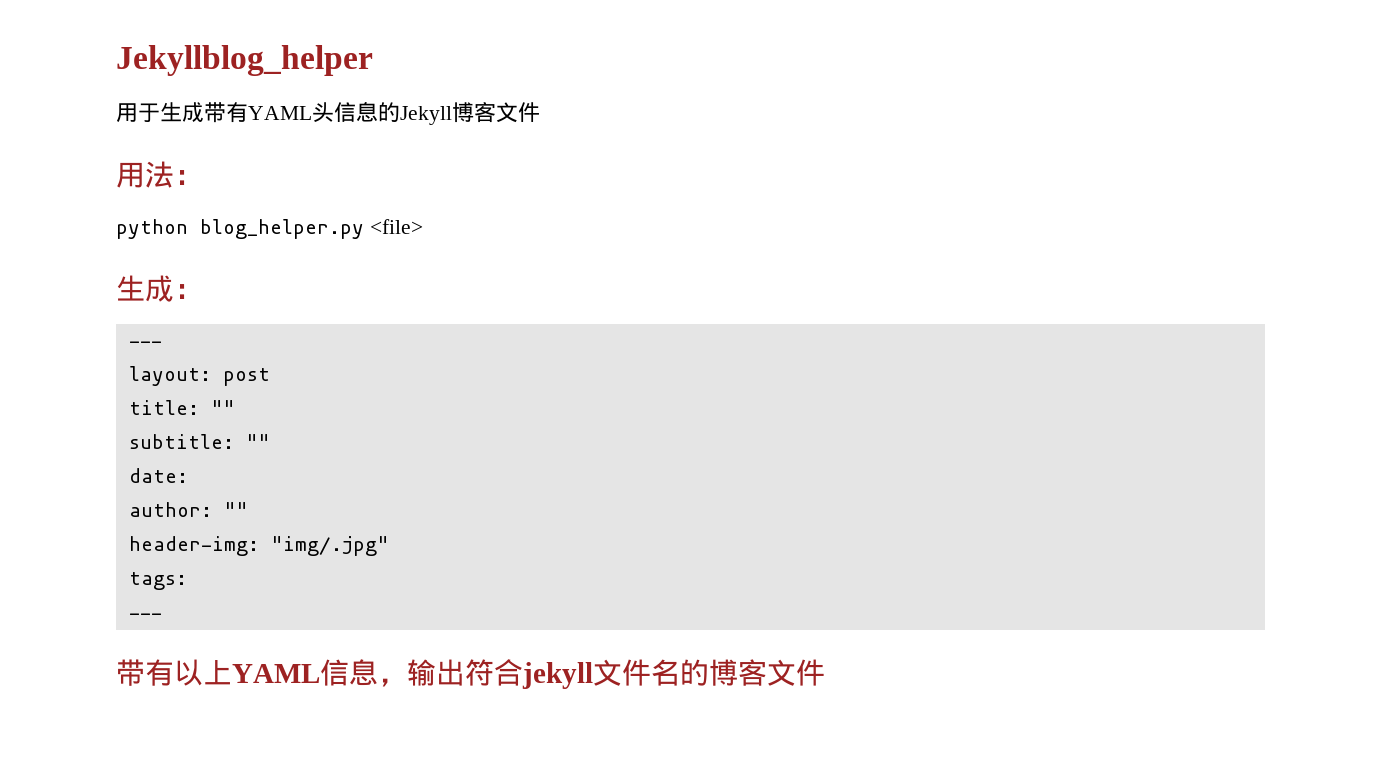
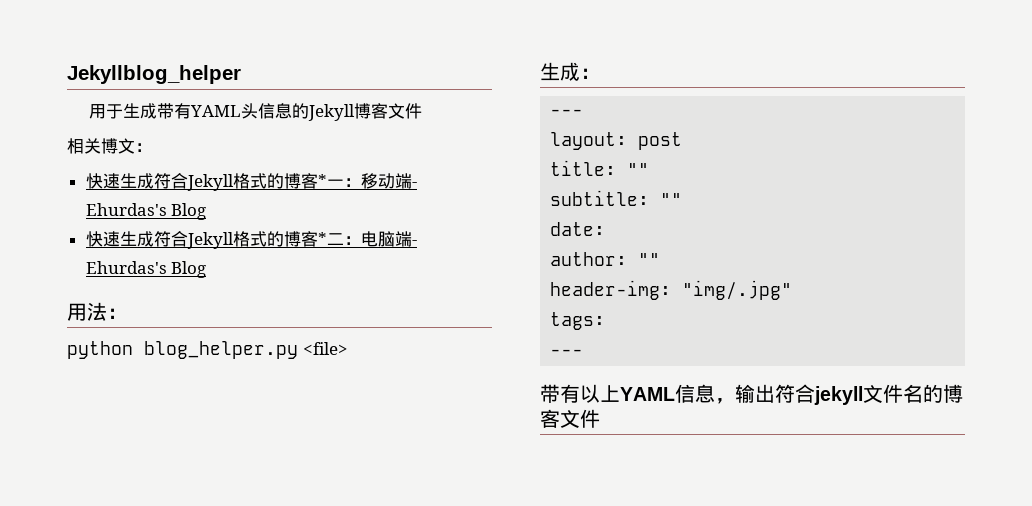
+ 相关博文：
+ 快速生成符合Jekyll格式的博客*一：移动端- Ehurdas's Blog
+ 快速生成符合Jekyll格式的博客*二：电脑端- Ehurdas's Blog

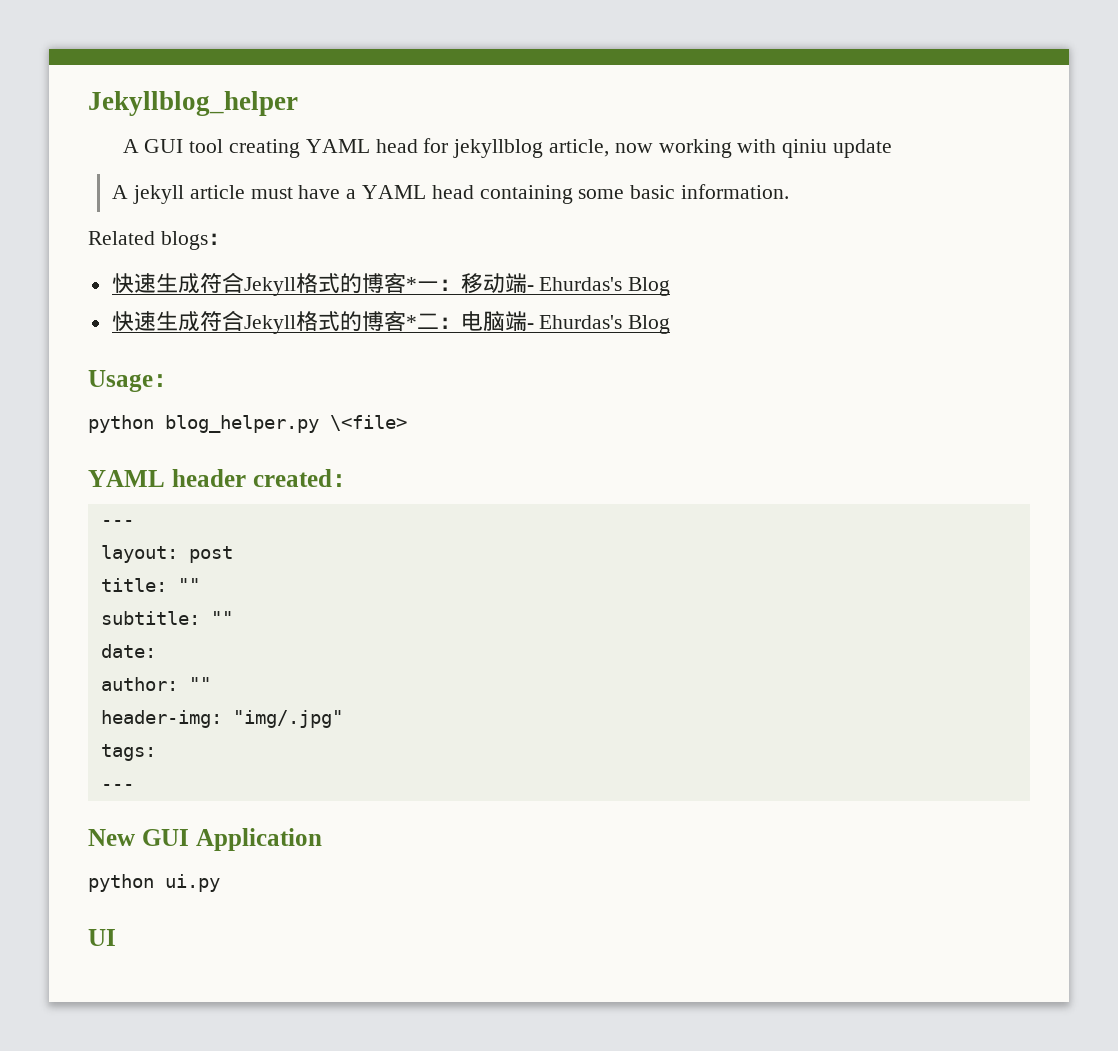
- 用于生成带有YAML头信息的Jekyll博客文件
- 相关博文：
+ A GUI tool creating YAML head for jekyllblog article, now working with qiniu update
+ A jekyll article must have a YAML head containing some basic information.
+ Related blogs：
- 用法：
+ Usage：
- python blog_helper.py <file>
- 生成：
+ python blog_helper.py \<file>
+ YAML header created：
- 带有以上YAML信息，输出符合jekyll文件名的博客文件
+ New GUI Application
+ python ui.py
+ UI

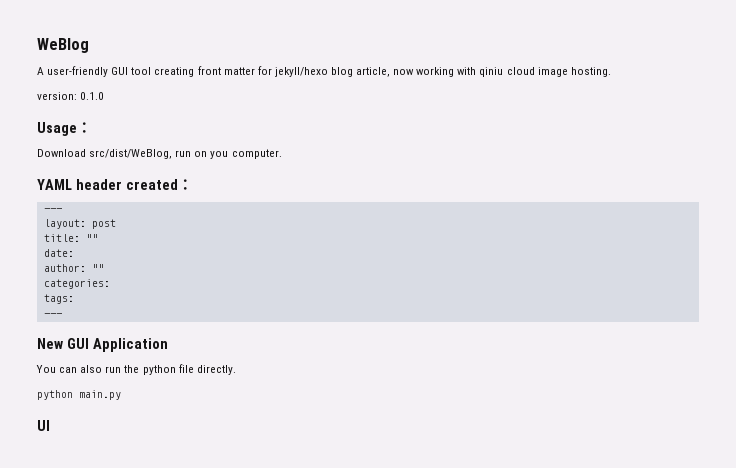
- Jekyllblog_helper
- A GUI tool creating YAML head for jekyllblog article, now working with qiniu update
- A jekyll article must have a YAML head containing some basic information.
- Related blogs：
- 快速生成符合Jekyll格式的博客*一：移动端- Ehurdas's Blog
- 快速生成符合Jekyll格式的博客*二：电脑端- Ehurdas's Blog
+ WeBlog
+ A user-friendly GUI tool creating front matter for jekyll/hexo blog article, now working with qiniu cloud image hosting.
+ version: 0.1.0
  Usage：
- python blog_helper.py \<file>
+ Download src/dist/WeBlog, run on you computer.
- subtitle: ""
- header-img: "img/.jpg"
+ categories:
- python ui.py
+ You can also run the python file directly.
+ python main.py

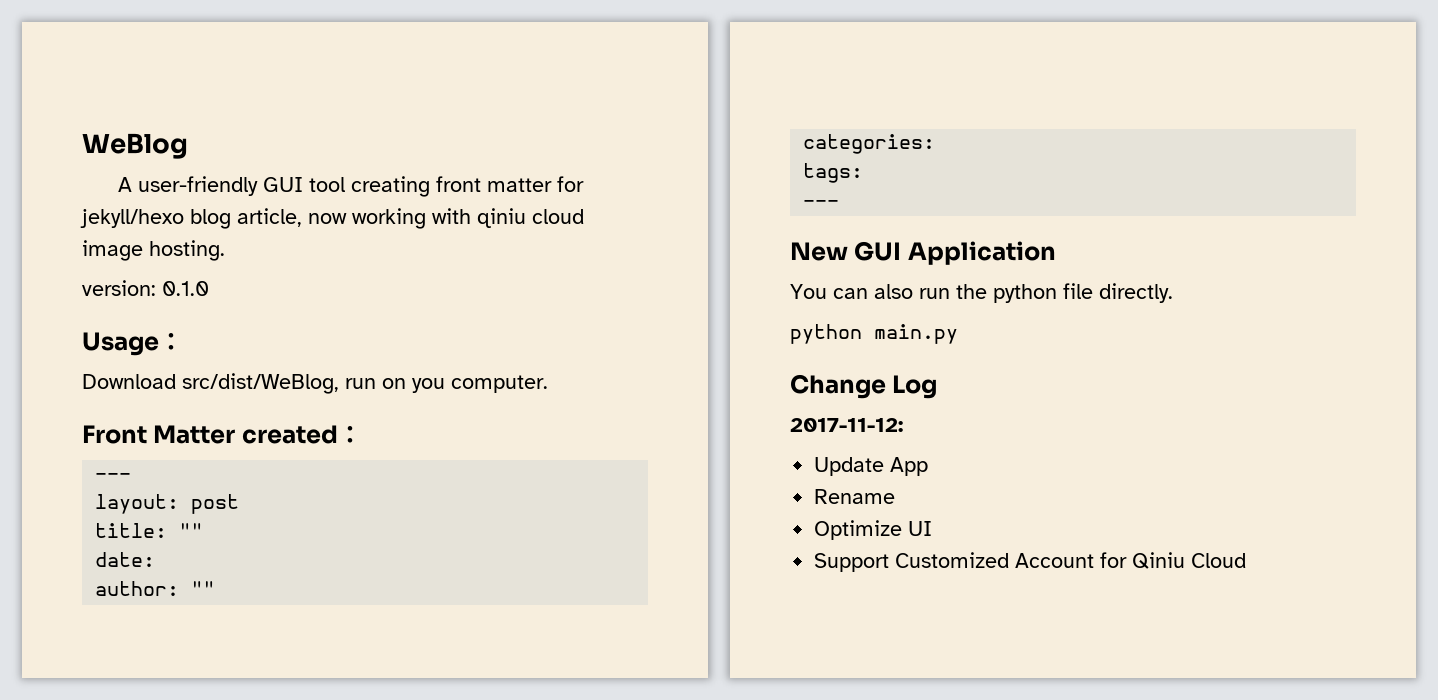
- YAML header created：
+ Front Matter created：
- UI
+ Change Log
+ 2017-11-12:
+ Update App
+ Rename
+ Optimize UI
+ Support Customized Account for Qiniu Cloud

